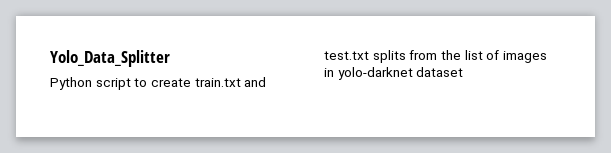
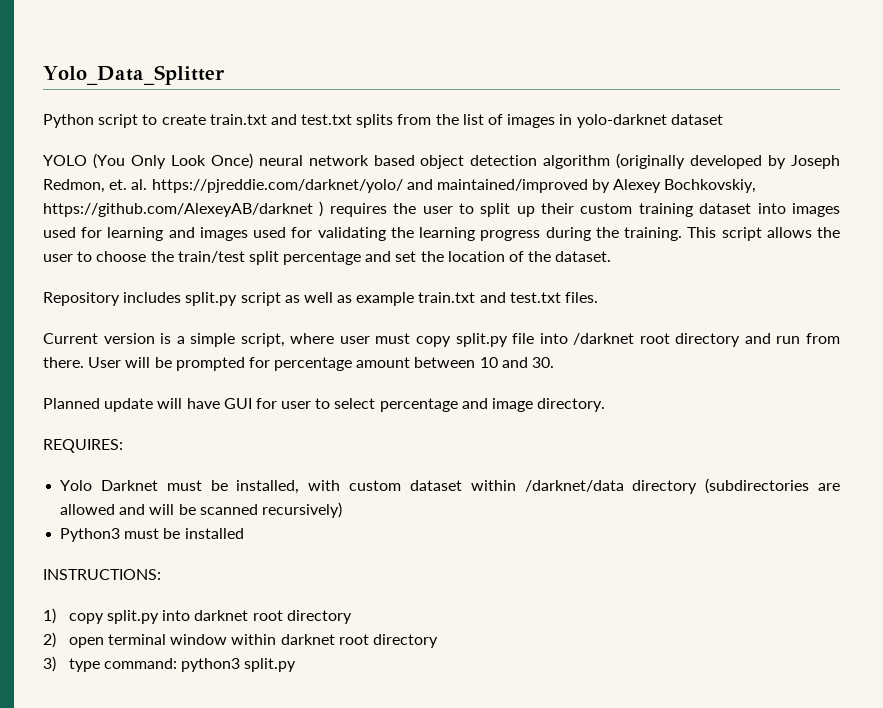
+ YOLO (You Only Look Once) neural network based object detection algorithm (originally developed by Joseph Redmon, et. al. https://pjreddie.com/darknet/yolo/ and maintained/improved by Alexey Bochkovskiy, https://github.com/AlexeyAB/darknet ) requires the user to split up their custom training dataset into images used for learning and images used for validating the learning progress during the training. This script allows the user to choose the train/test split percentage and set the location of the dataset.
+ Repository includes split.py script as well as example train.txt and test.txt files.
+ Current version is a simple script, where user must copy split.py file into /darknet root directory and run from there. User will be prompted for percentage amount between 10 and 30.
+ Planned update will have GUI for user to select percentage and image directory.
+ REQUIRES:
+ Yolo Darknet must be installed, with custom dataset within /darknet/data directory (subdirectories are allowed and will be scanned recursively)
+ Python3 must be installed
+ INSTRUCTIONS:
+ 1) copy split.py into darknet root directory
+ 2) open terminal window within darknet root directory
+ 3) type command: python3 split.py

